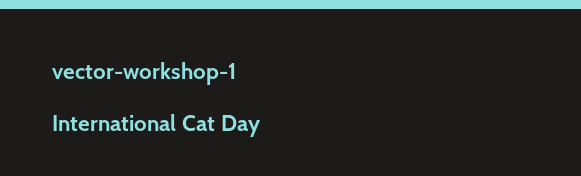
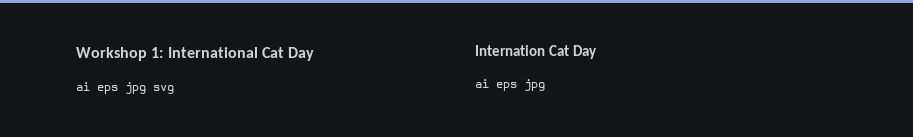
- vector-workshop-1
- International Cat Day
+ Workshop 1: International Cat Day
+ ai eps jpg svg
+ Internation Cat Day
+ ai eps jpg

